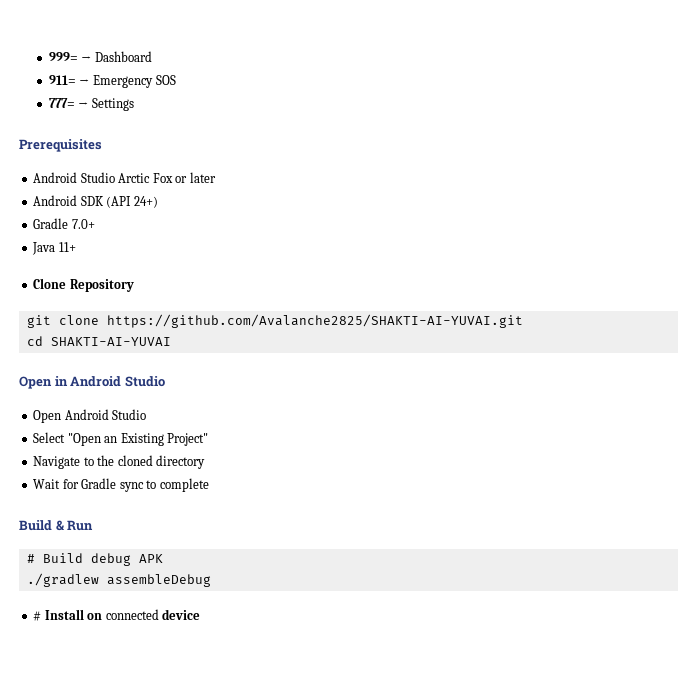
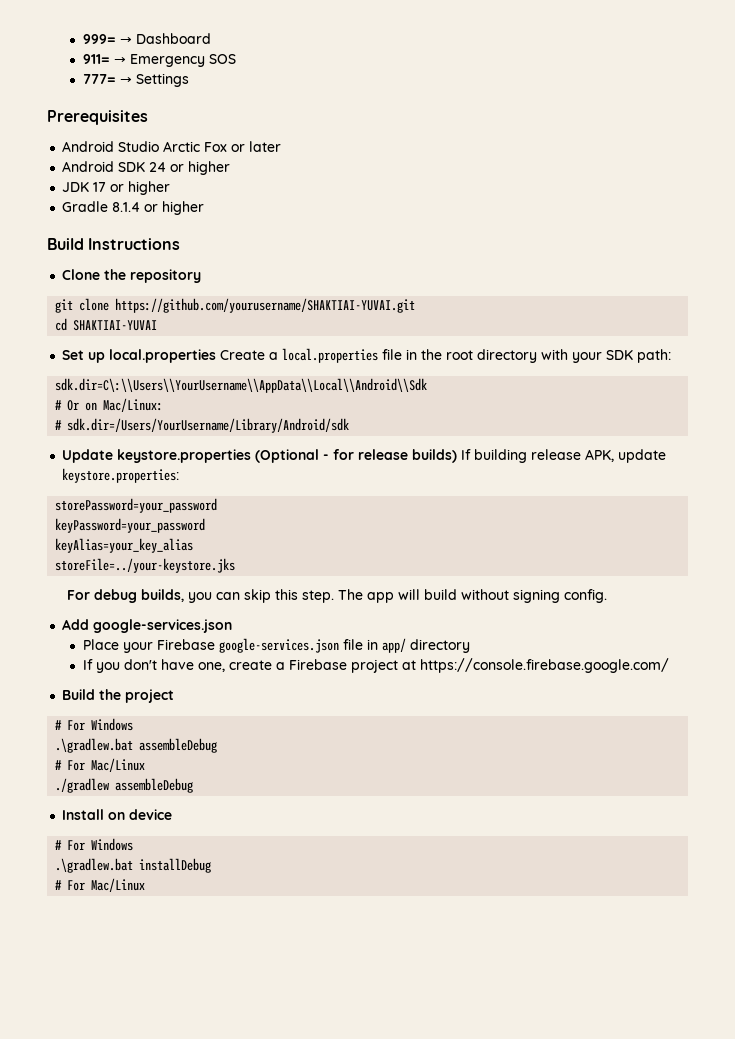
- Android SDK (API 24+)
- Gradle 7.0+
- Java 11+
+ Android SDK 24 or higher
+ JDK 17 or higher
+ Gradle 8.1.4 or higher
+ Build Instructions
- Clone Repository
+ Clone the repository
- git clone https://github.com/Avalanche2825/SHAKTI-AI-YUVAI.git
+ git clone https://github.com/yourusername/SHAKTIAI-YUVAI.git
- cd SHAKTI-AI-YUVAI
- Open in Android Studio
- Open Android Studio
- Select "Open an Existing Project"
- Navigate to the cloned directory
- Wait for Gradle sync to complete
- Build & Run
- # Build debug APK
+ cd SHAKTIAI-YUVAI
+ Set up local.properties Create a local.properties file in the root directory with your SDK path:
+ sdk.dir=C\:\\Users\\YourUsername\\AppData\\Local\\Android\\Sdk
+ # Or on Mac/Linux:
+ # sdk.dir=/Users/YourUsername/Library/Android/sdk
+ Update keystore.properties (Optional - for release builds) If building release APK, update keystore.properties:
+ storePassword=your_password
+ keyPassword=your_password
+ keyAlias=your_key_alias
+ storeFile=../your-keystore.jks
+ For debug builds, you can skip this step. The app will build without signing config.
+ Add google-services.json
+ Place your Firebase google-services.json file in app/ directory
+ If you don't have one, create a Firebase project at https://console.firebase.google.com/
+ Build the project
+ # For Windows
+ .\gradlew.bat assembleDebug
+ # For Mac/Linux
- # Install on connected device
+ Install on device
+ # For Windows
+ .\gradlew.bat installDebug
+ # For Mac/Linux

